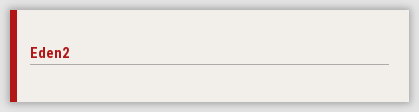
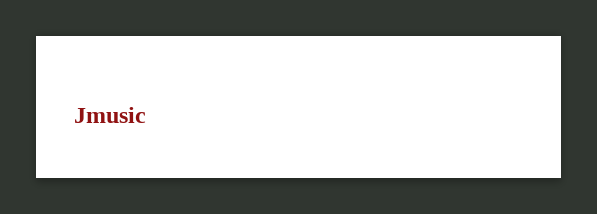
- Eden2
+ Jmusic

